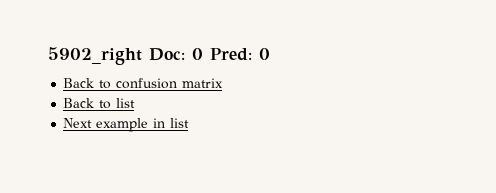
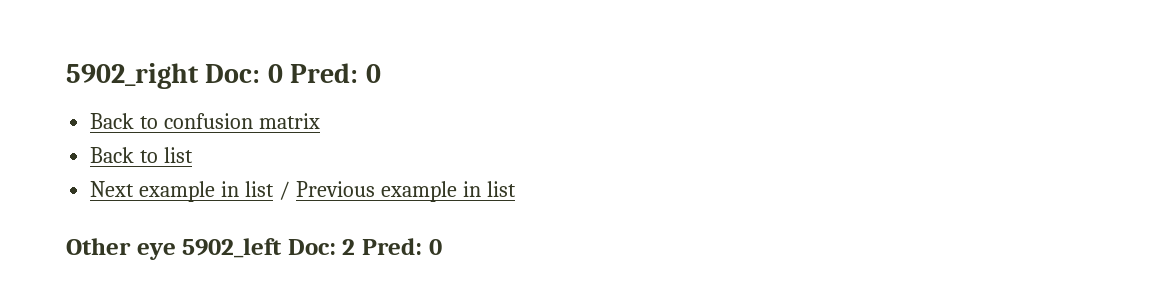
- Next example in list
+ Next example in list / Previous example in list
+ Other eye 5902_left Doc: 2 Pred: 0

